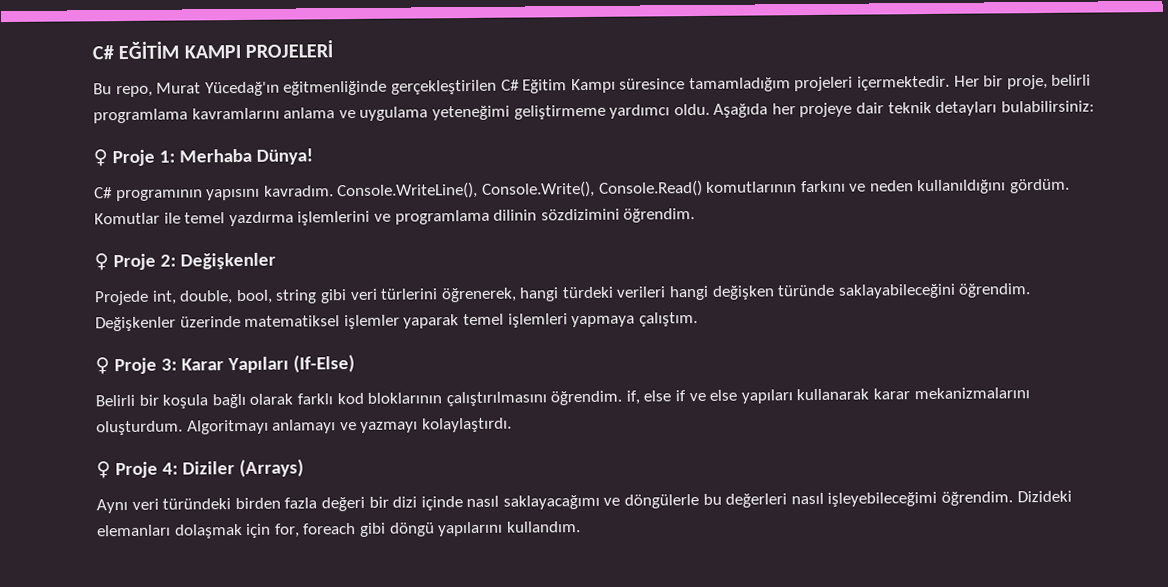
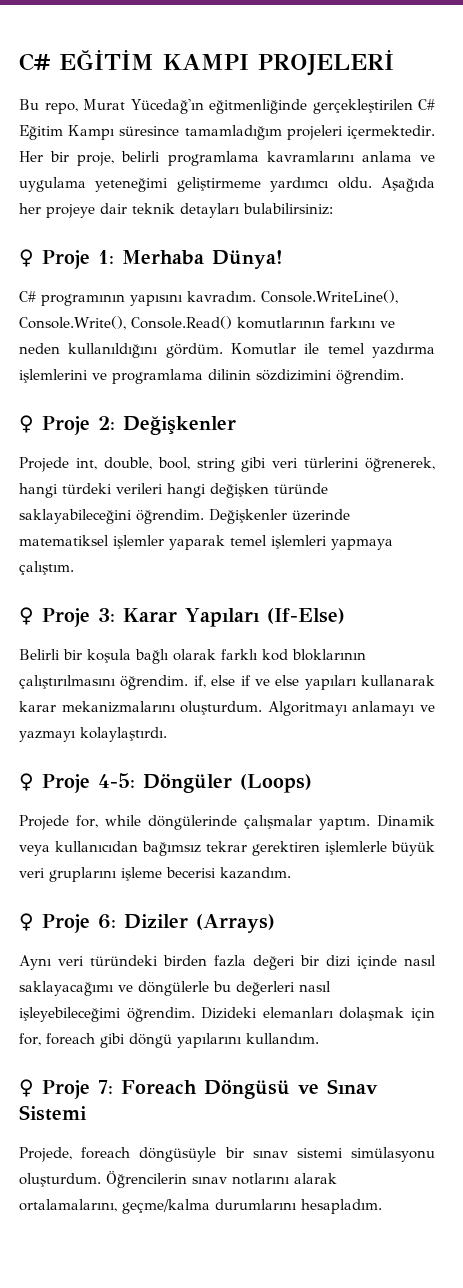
- ♀ Proje 4: Diziler (Arrays)
+ ♀ Proje 4-5: Döngüler (Loops)
+ Projede for, while döngülerinde çalışmalar yaptım. Dinamik veya kullanıcıdan bağımsız tekrar gerektiren işlemlerle büyük veri gruplarını işleme becerisi kazandım.
+ ♀ Proje 6: Diziler (Arrays)
+ ♀ Proje 7: Foreach Döngüsü ve Sınav Sistemi
+ Projede, foreach döngüsüyle bir sınav sistemi simülasyonu oluşturdum. Öğrencilerin sınav notlarını alarak ortalamalarını, geçme/kalma durumlarını hesapladım.

